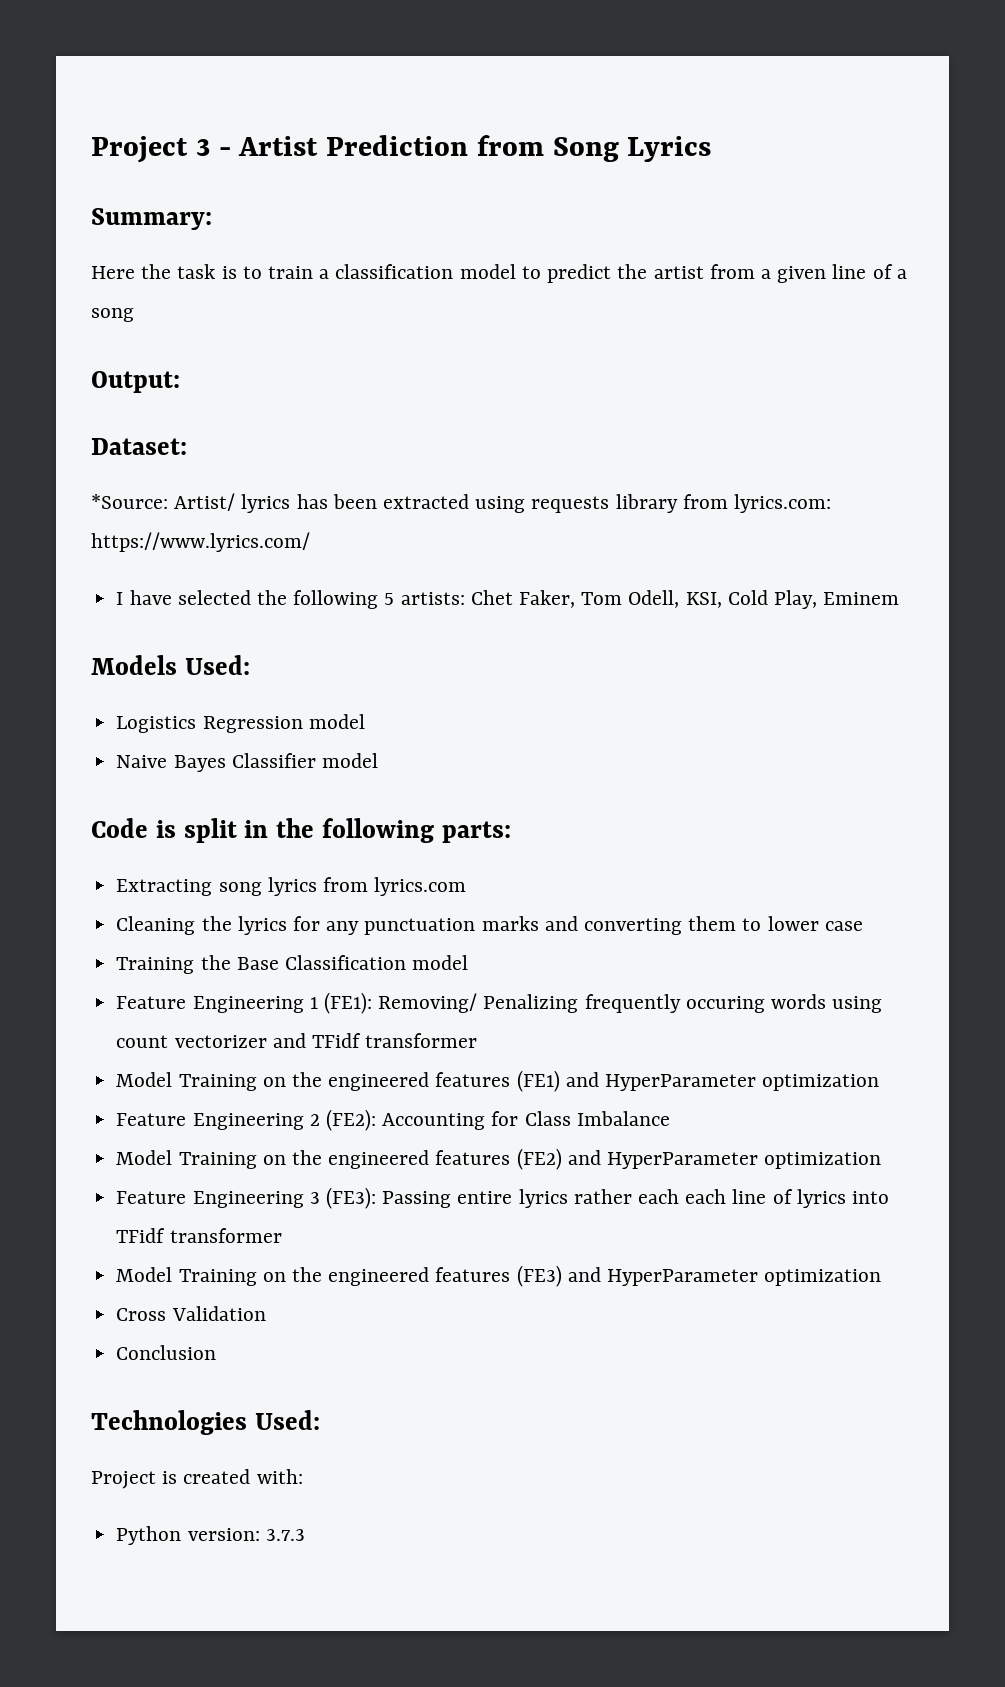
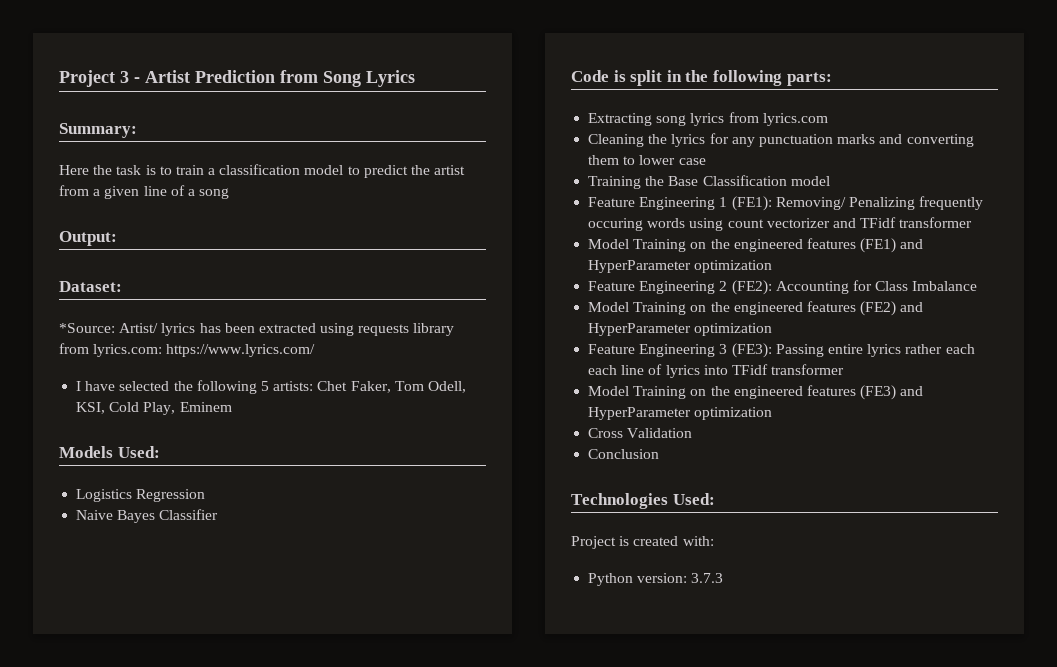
- Logistics Regression model
+ Logistics Regression
- Naive Bayes Classifier model
+ Naive Bayes Classifier

